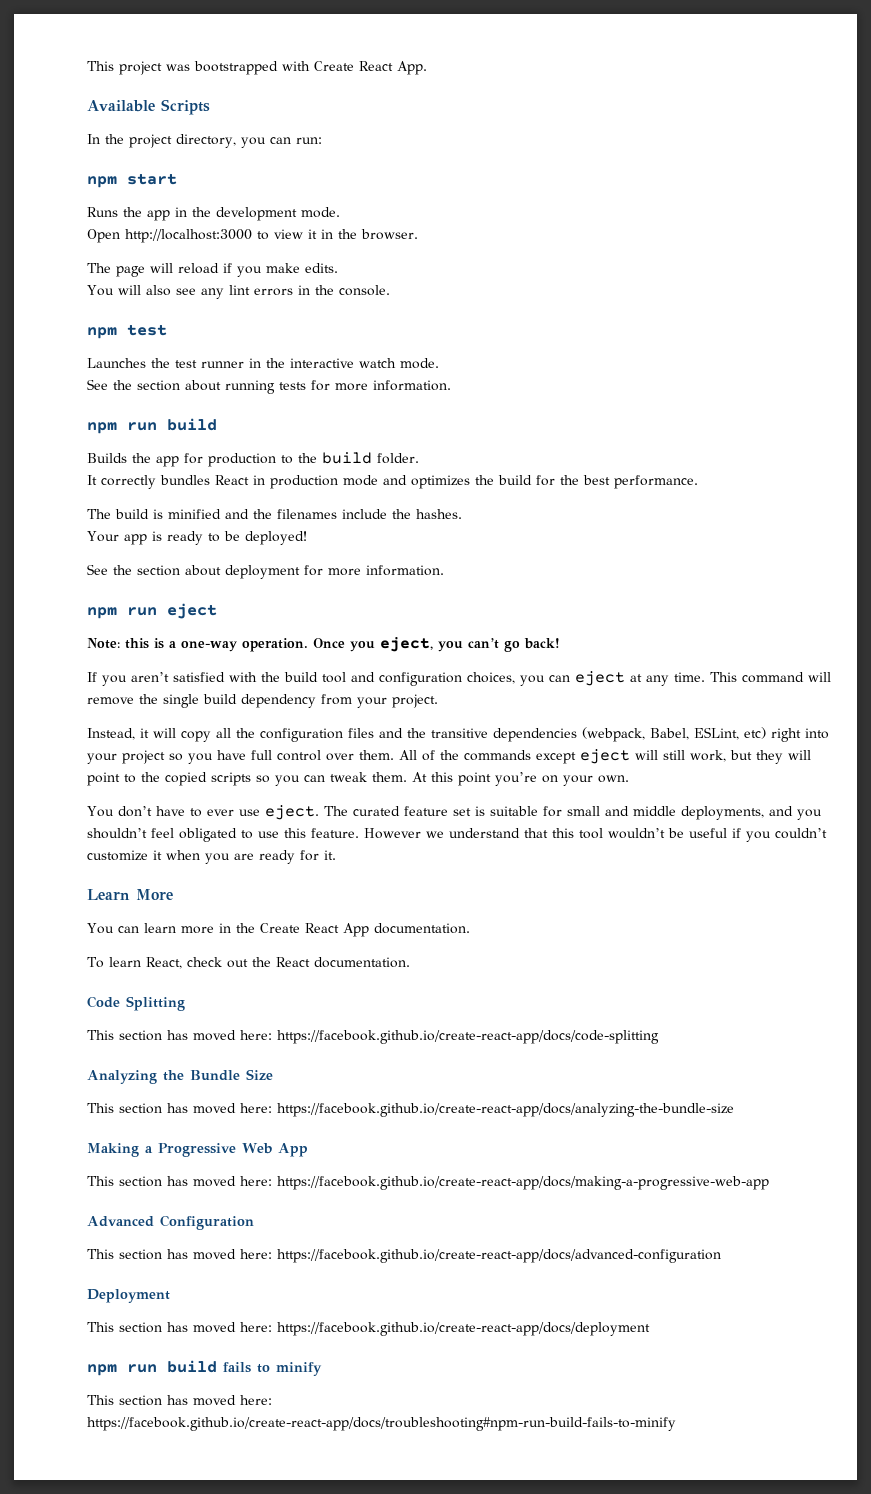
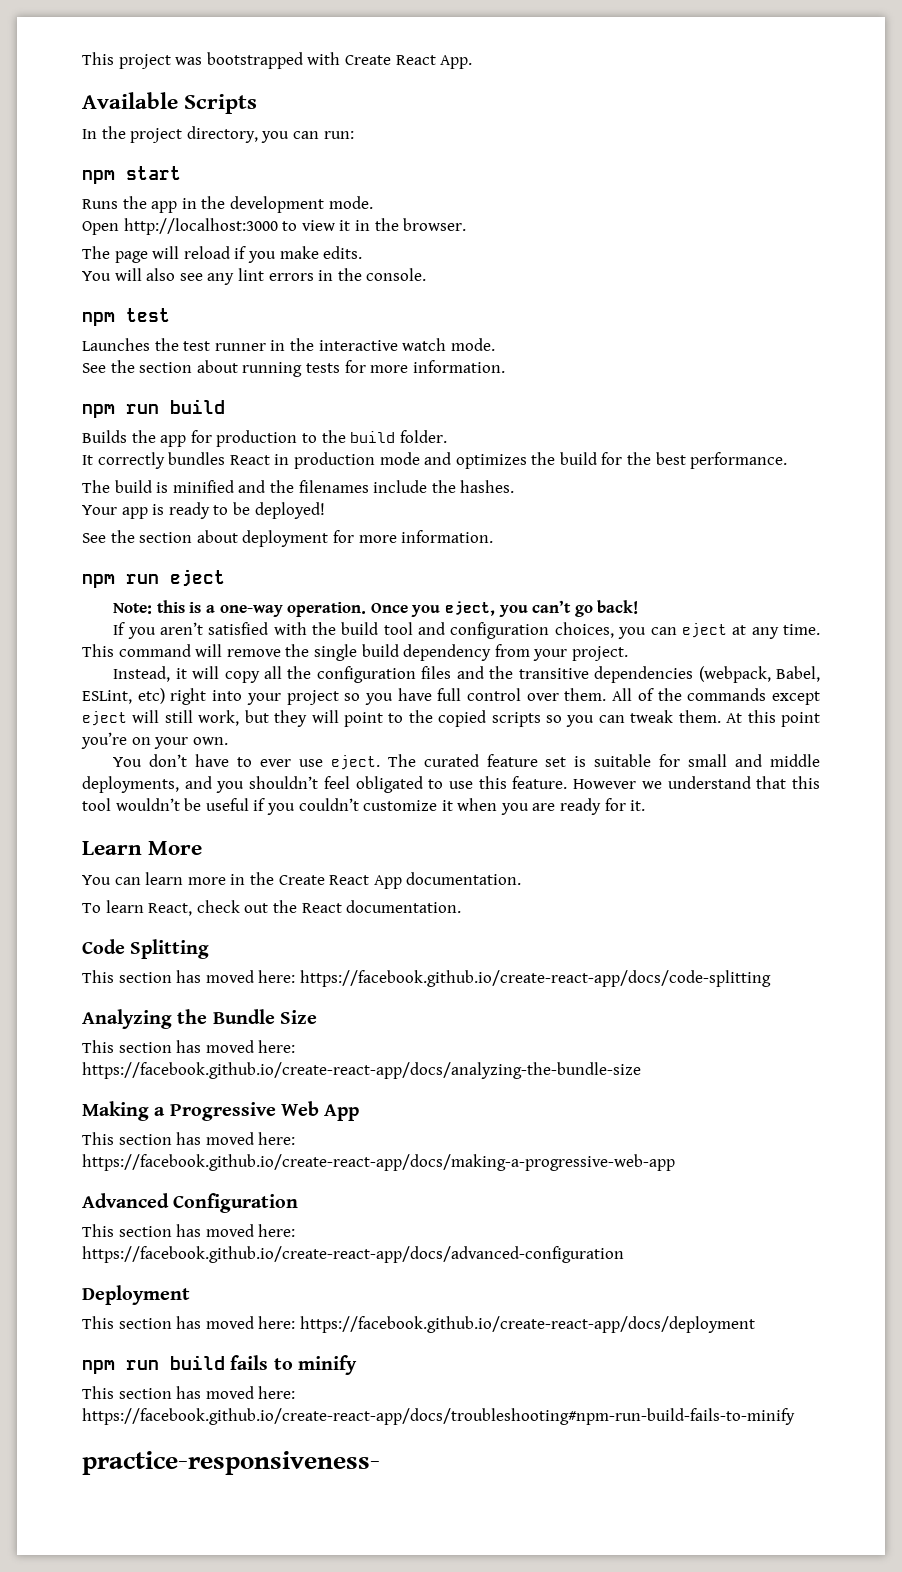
+ practice-responsiveness-

